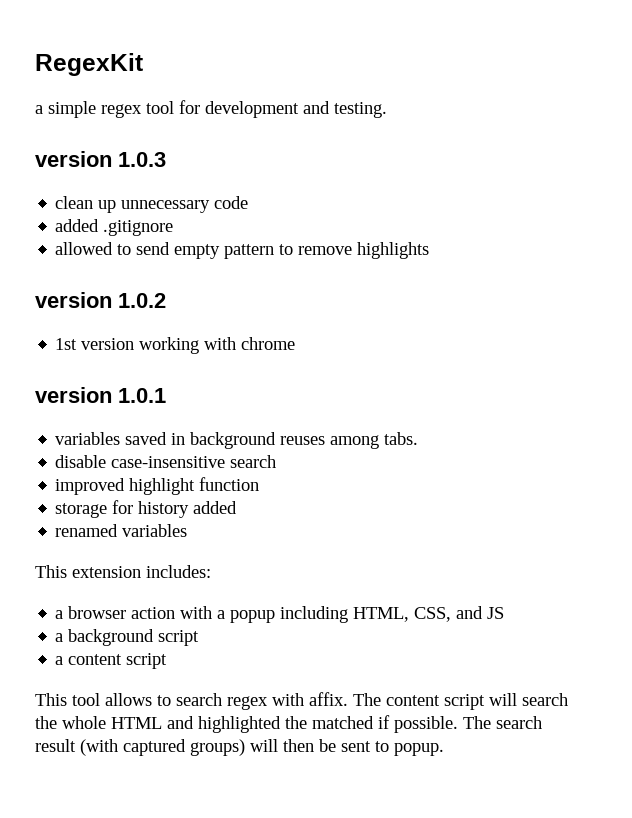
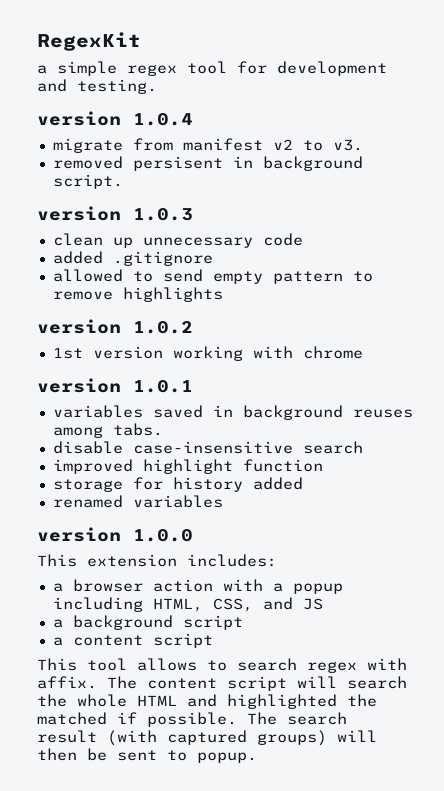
+ version 1.0.4
+ migrate from manifest v2 to v3.
+ removed persisent in background script.
+ version 1.0.0

